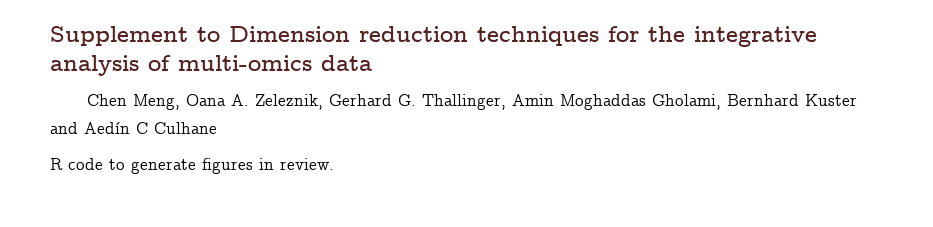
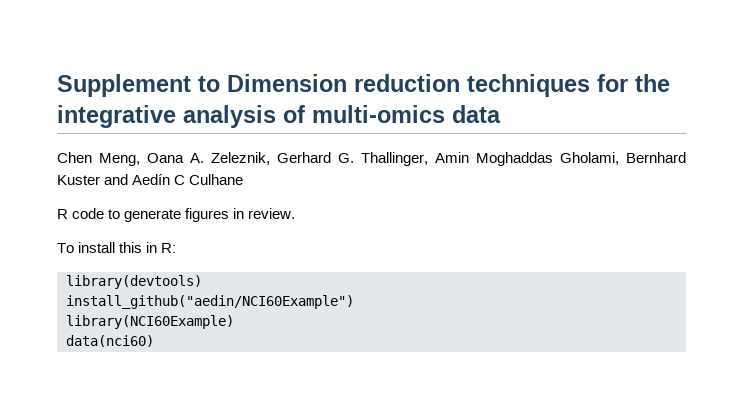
+ To install this in R:
+ library(devtools)
+ install_github("aedin/NCI60Example")
+ library(NCI60Example)
+ data(nci60)

